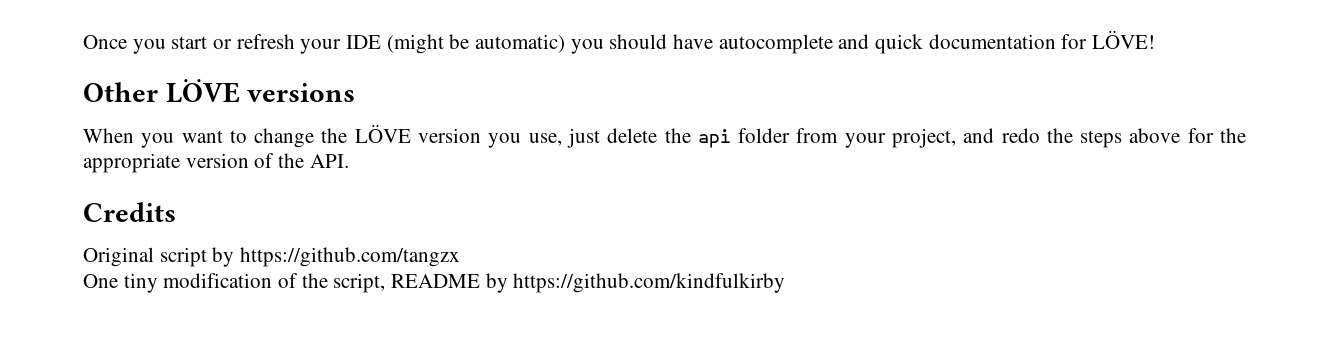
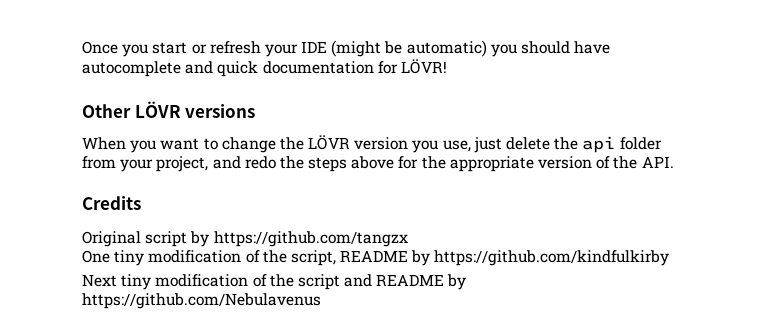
- Once you start or refresh your IDE (might be automatic) you should have autocomplete and quick documentation for LÖVE!
+ Once you start or refresh your IDE (might be automatic) you should have autocomplete and quick documentation for LÖVR!
- Other LÖVE versions
+ Other LÖVR versions
- When you want to change the LÖVE version you use, just delete the api folder from your project, and redo the steps above for the appropriate version of the API.
+ When you want to change the LÖVR version you use, just delete the api folder from your project, and redo the steps above for the appropriate version of the API.
+ Next tiny modification of the script and README by https://github.com/Nebulavenus

